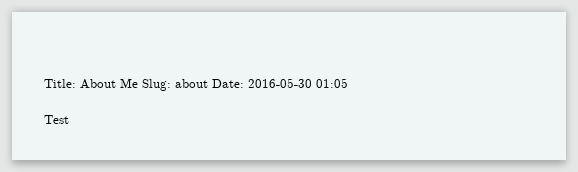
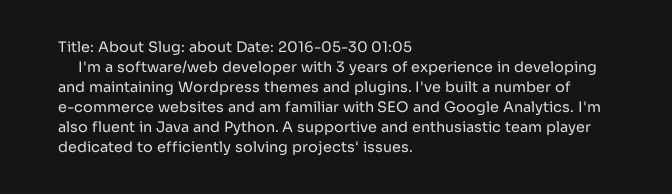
- Title: About Me Slug: about Date: 2016-05-30 01:05
+ Title: About Slug: about Date: 2016-05-30 01:05
- Test
+ I'm a software/web developer with 3 years of experience in developing and maintaining Wordpress themes and plugins. I've built a number of e-commerce websites and am familiar with SEO and Google Analytics. I'm also fluent in Java and Python. A supportive and enthusiastic team player dedicated to efficiently solving projects' issues.

